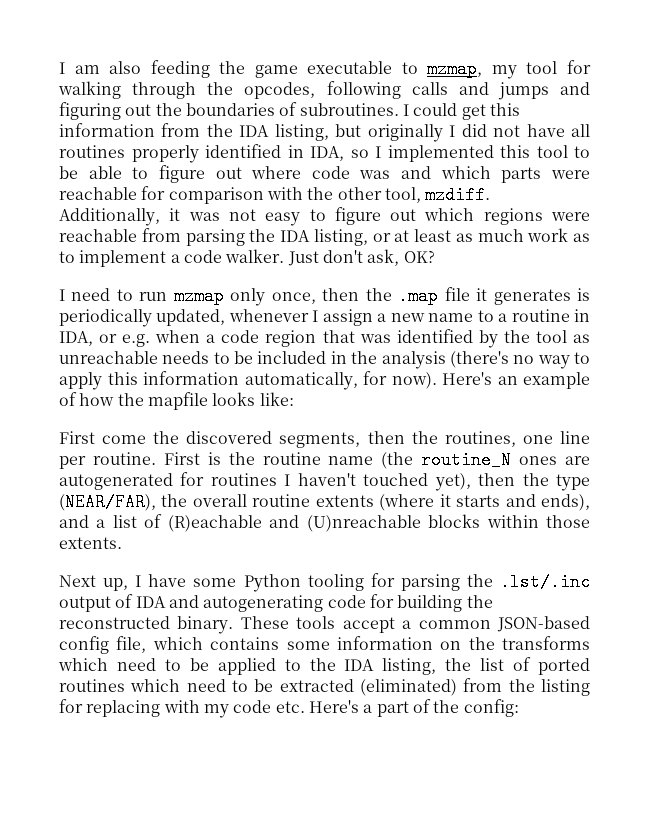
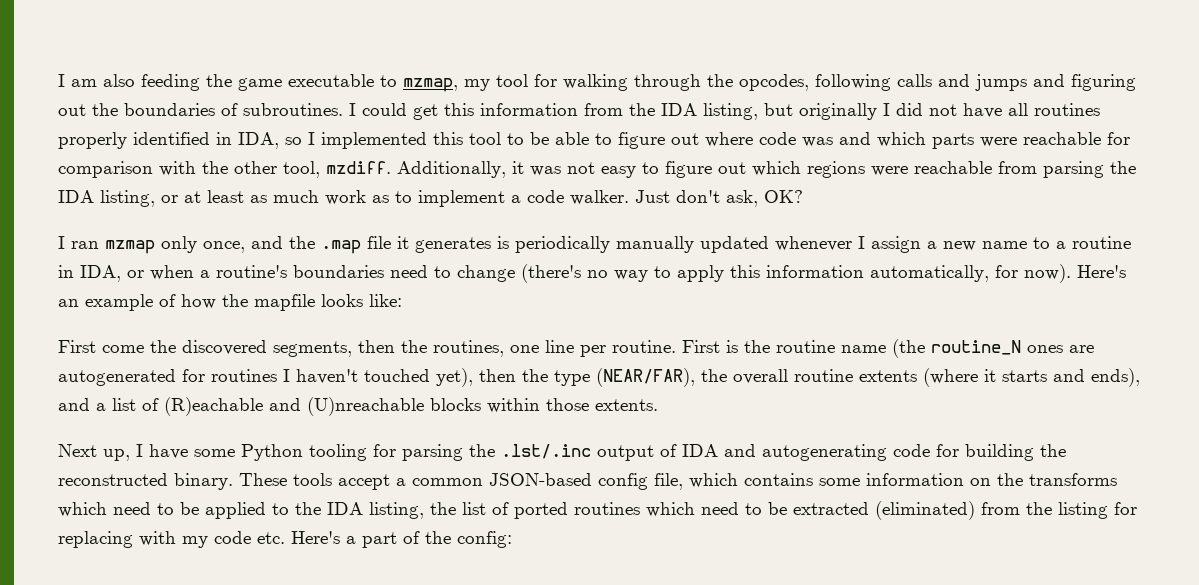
- I need to run mzmap only once, then the .map file it generates is periodically updated, whenever I assign a new name to a routine in IDA, or e.g. when a code region that was identified by the tool as unreachable needs to be included in the analysis (there's no way to apply this information automatically, for now).
+ I ran mzmap only once, and the .map file it generates is periodically manually updated whenever I assign a new name to a routine in IDA, or when a routine's boundaries need to change (there's no way to apply this information automatically, for now).

